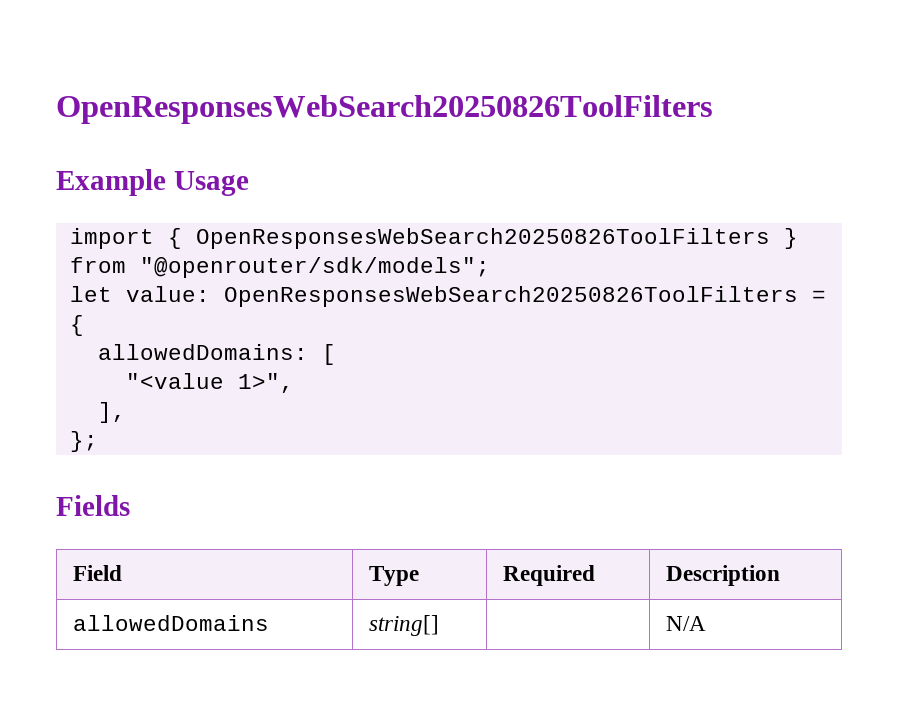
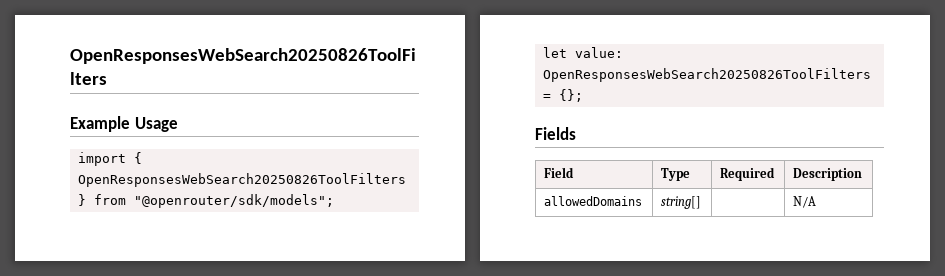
- let value: OpenResponsesWebSearch20250826ToolFilters = {
- allowedDomains: [
- "<value 1>",
- ],
- };
+ let value: OpenResponsesWebSearch20250826ToolFilters = {};

